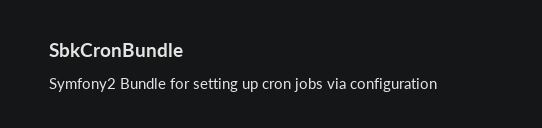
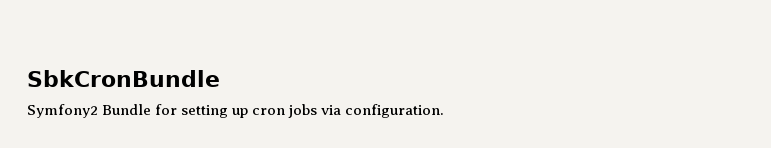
- Symfony2 Bundle for setting up cron jobs via configuration
+ Symfony2 Bundle for setting up cron jobs via configuration.

